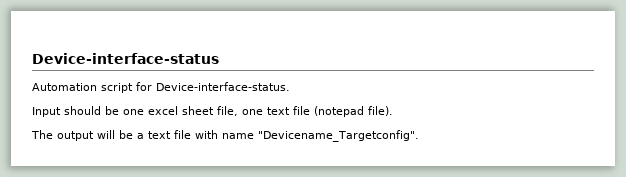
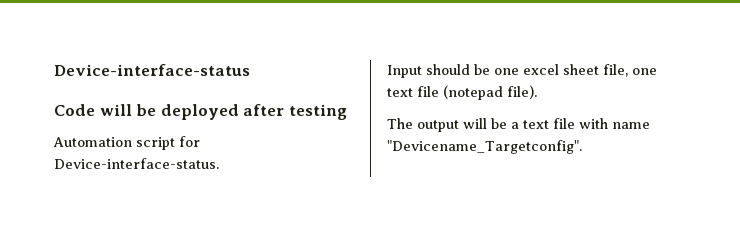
+ Code will be deployed after testing

